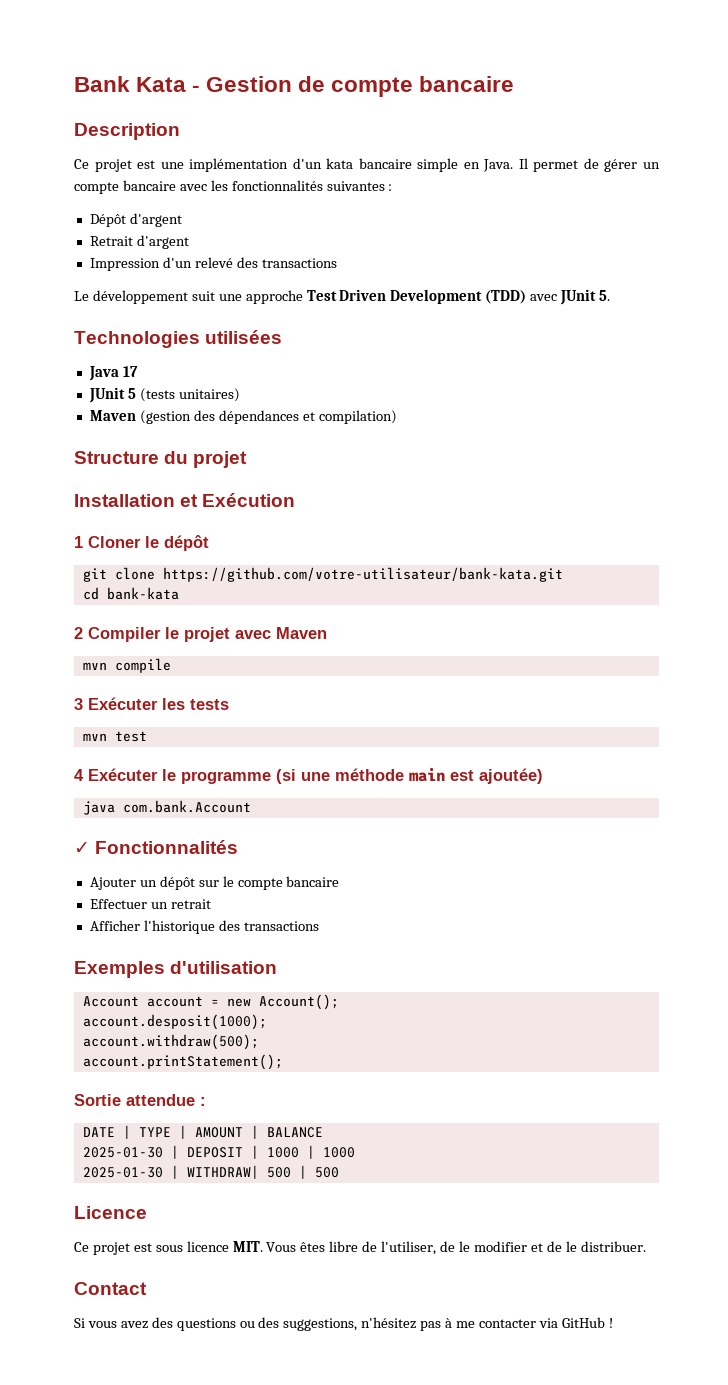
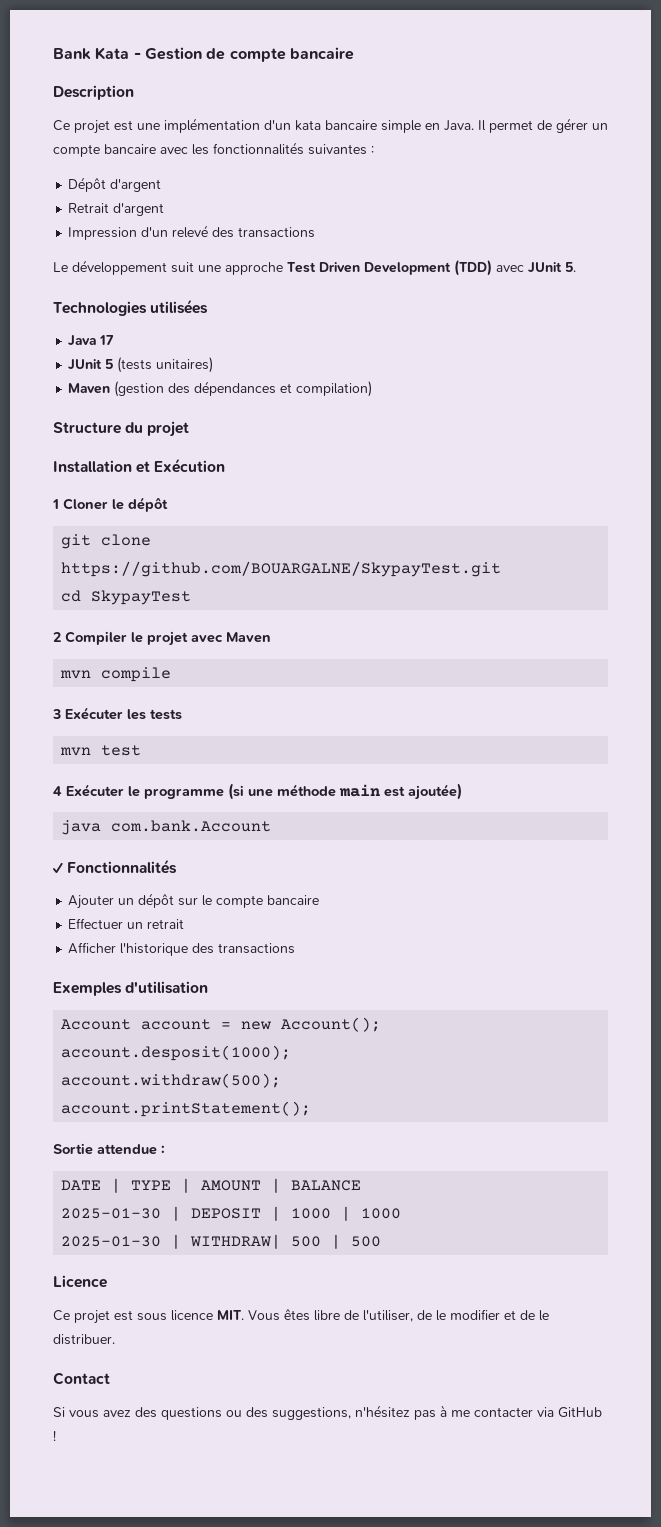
- git clone https://github.com/votre-utilisateur/bank-kata.git
+ git clone https://github.com/BOUARGALNE/SkypayTest.git
- cd bank-kata
+ cd SkypayTest

